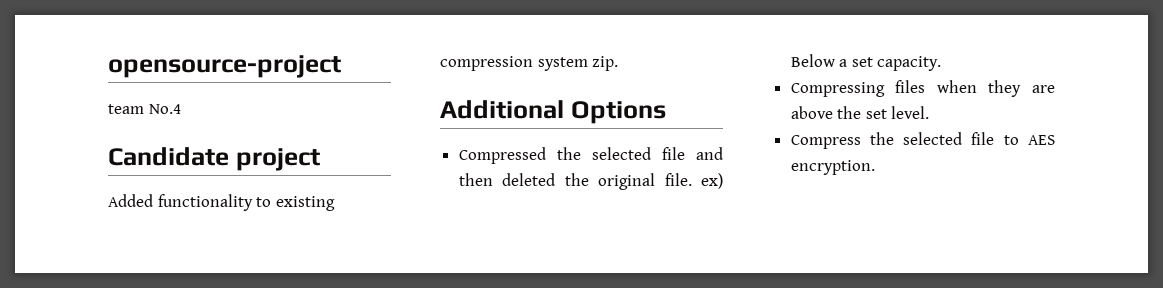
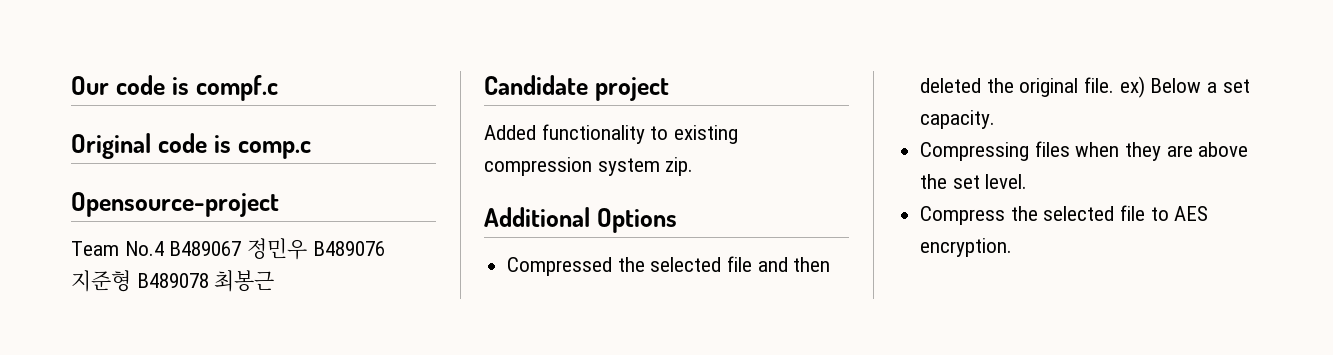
- opensource-project
- team No.4
+ Our code is compf.c
+ Original code is comp.c
+ Opensource-project
+ Team No.4 B489067 정민우 B489076 지준형 B489078 최봉근

